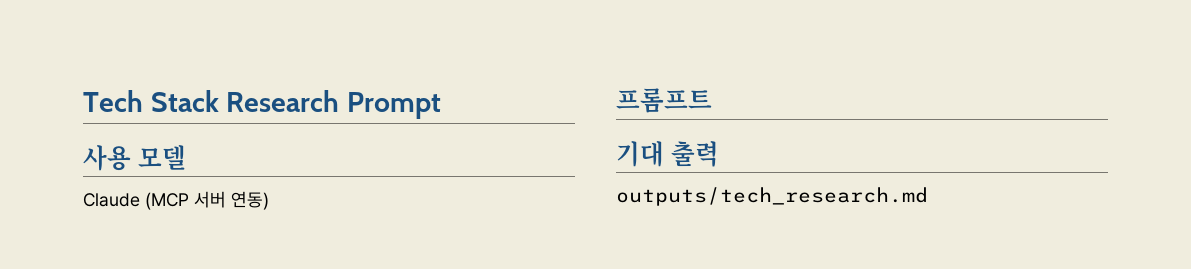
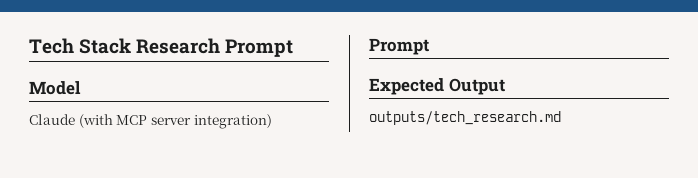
- 사용 모델
+ Model
- Claude (MCP 서버 연동)
- 프롬프트
- 기대 출력
+ Claude (with MCP server integration)
+ Prompt
+ Expected Output

